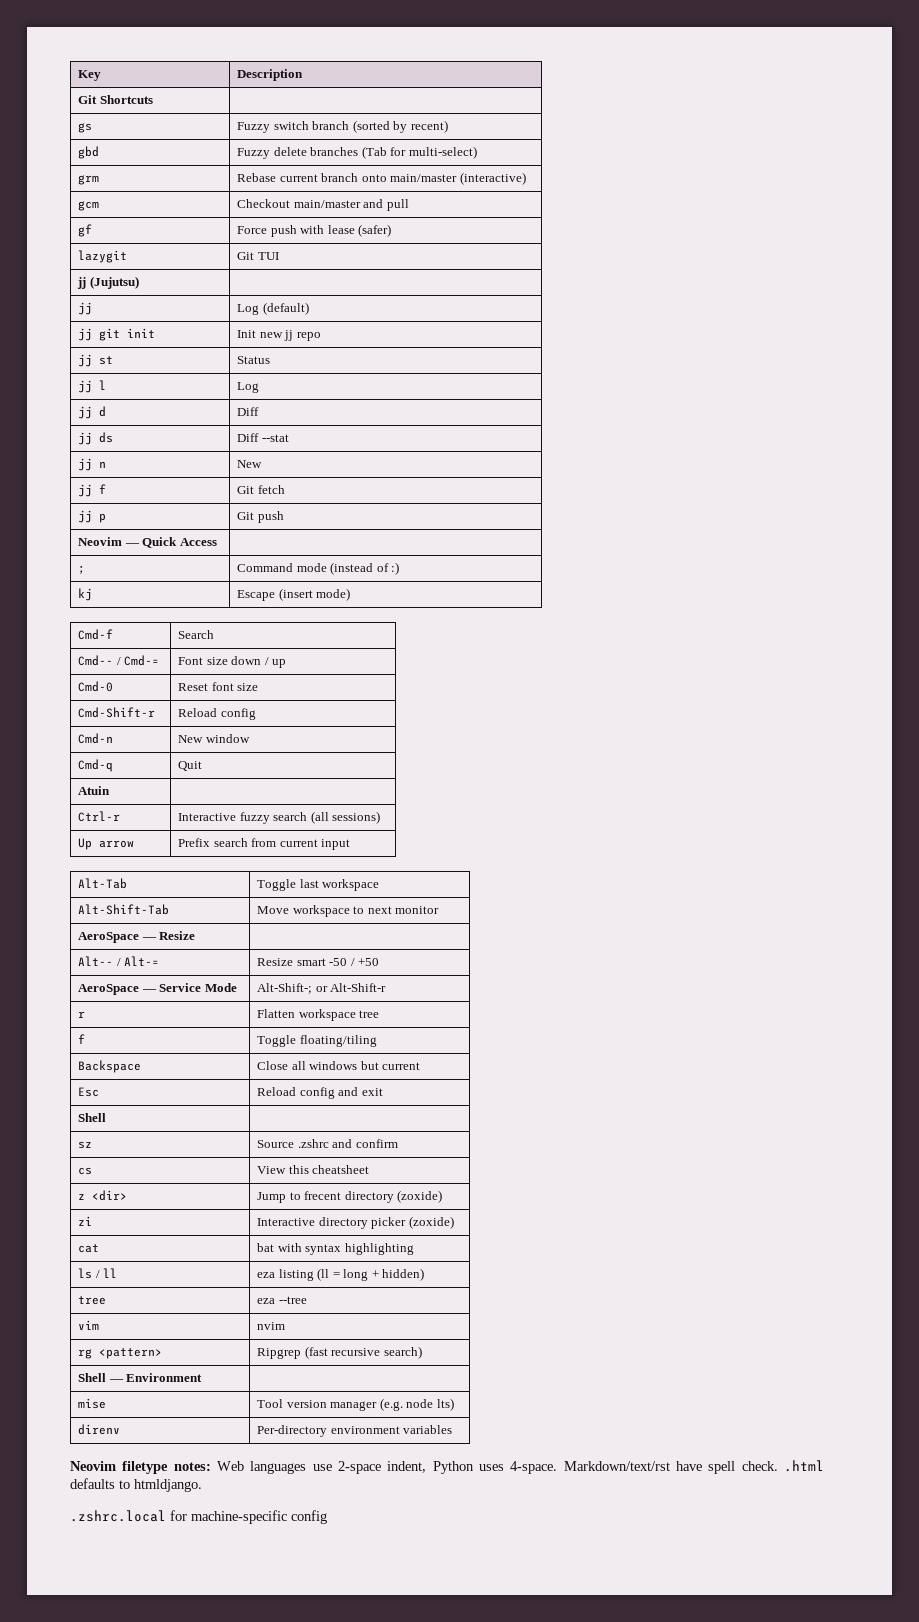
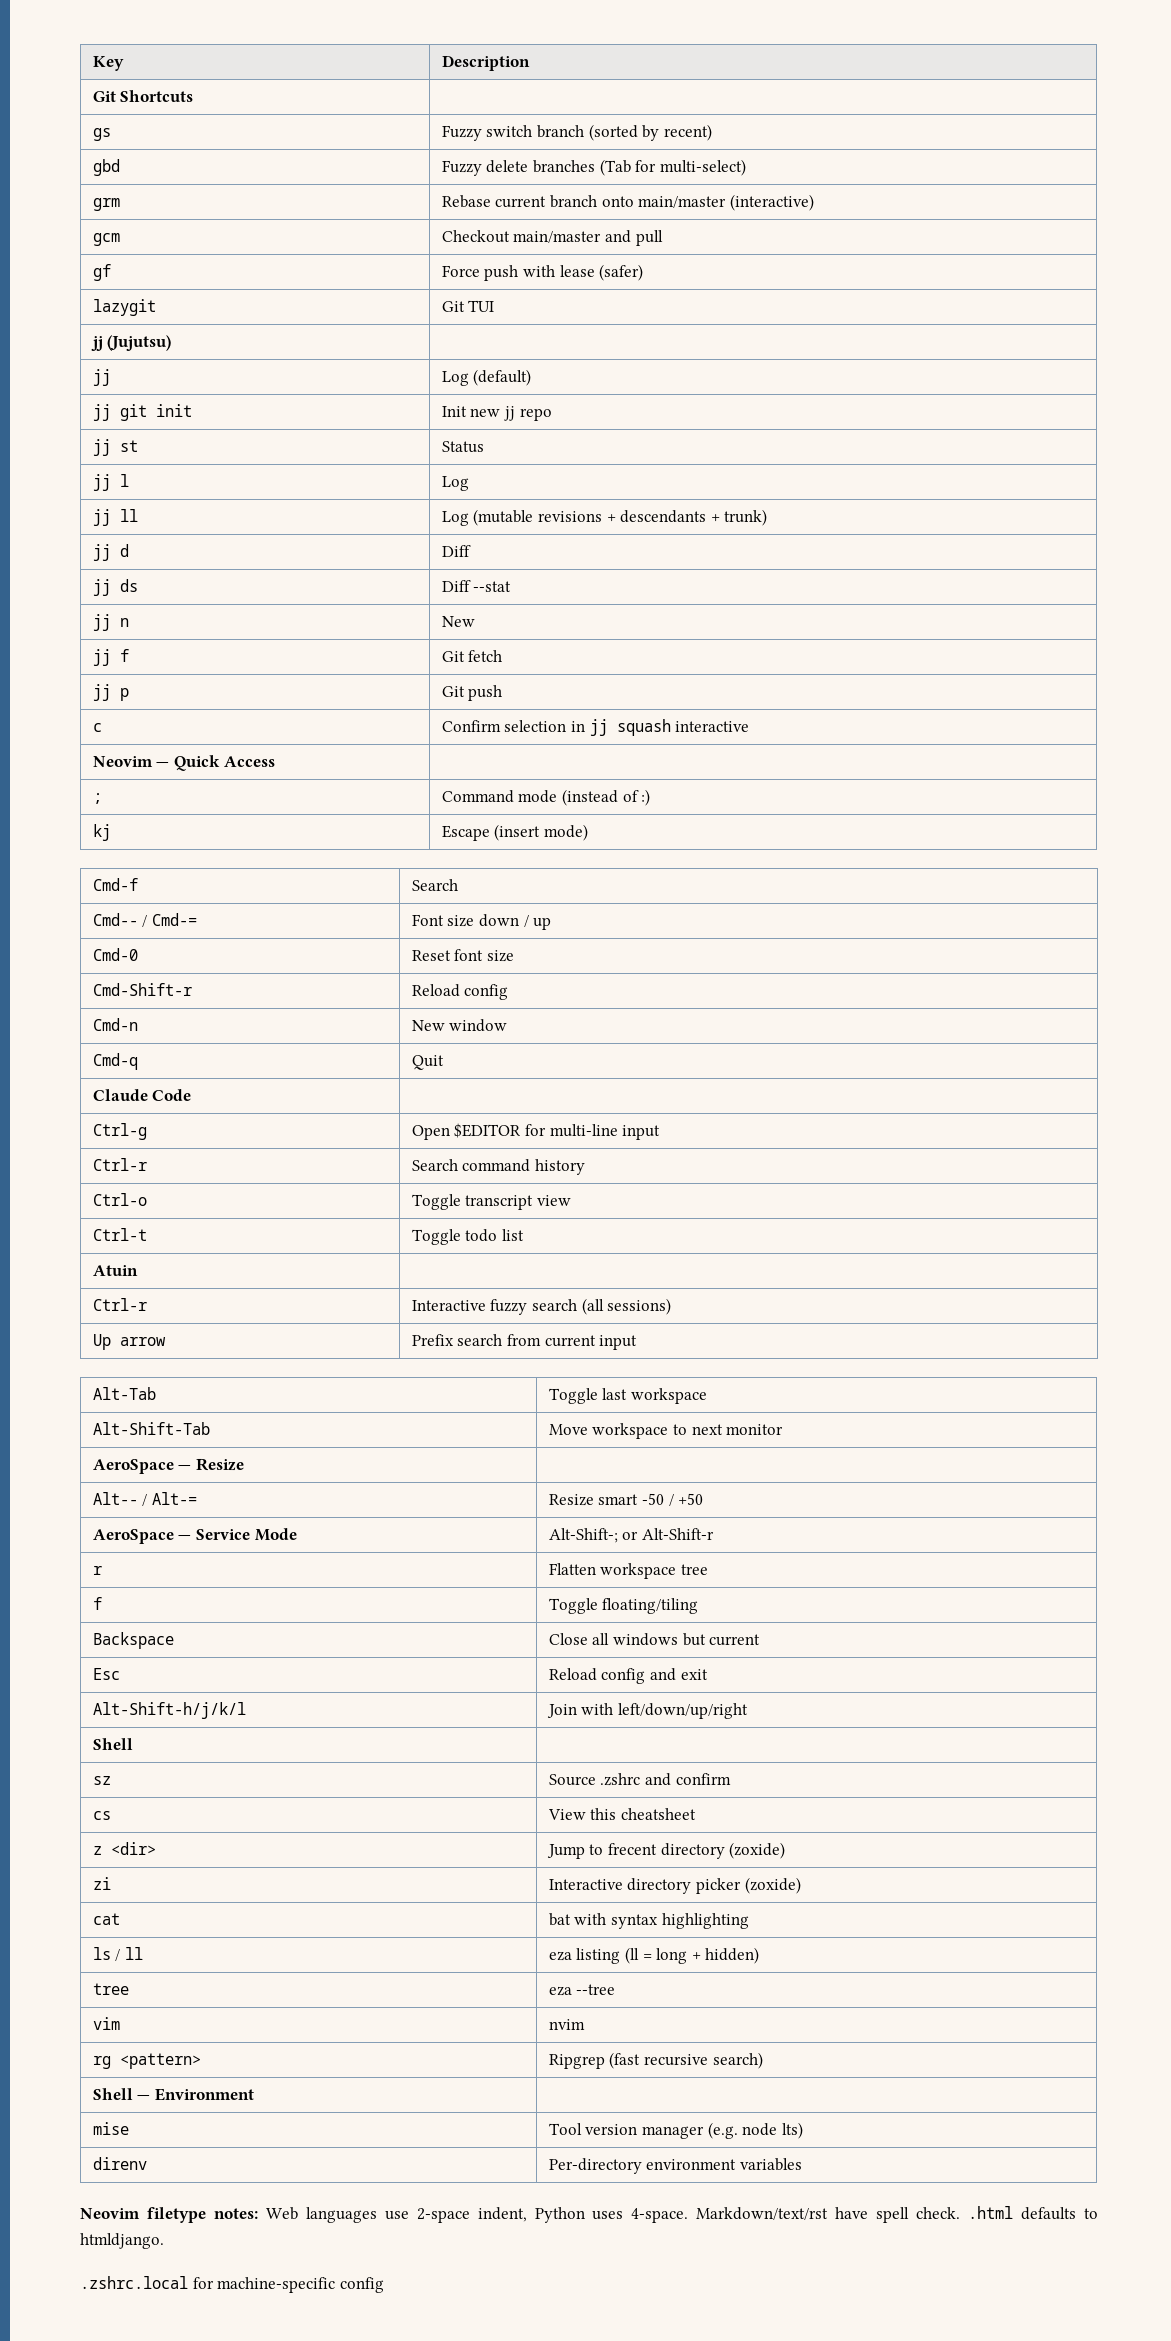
+ jj ll | Log (mutable revisions + descendants + trunk)
+ c | Confirm selection in jj squash interactive
+ Claude Code |
+ Ctrl-g | Open $EDITOR for multi-line input
+ Ctrl-r | Search command history
+ Ctrl-o | Toggle transcript view
+ Ctrl-t | Toggle todo list
+ Alt-Shift-h/j/k/l | Join with left/down/up/right

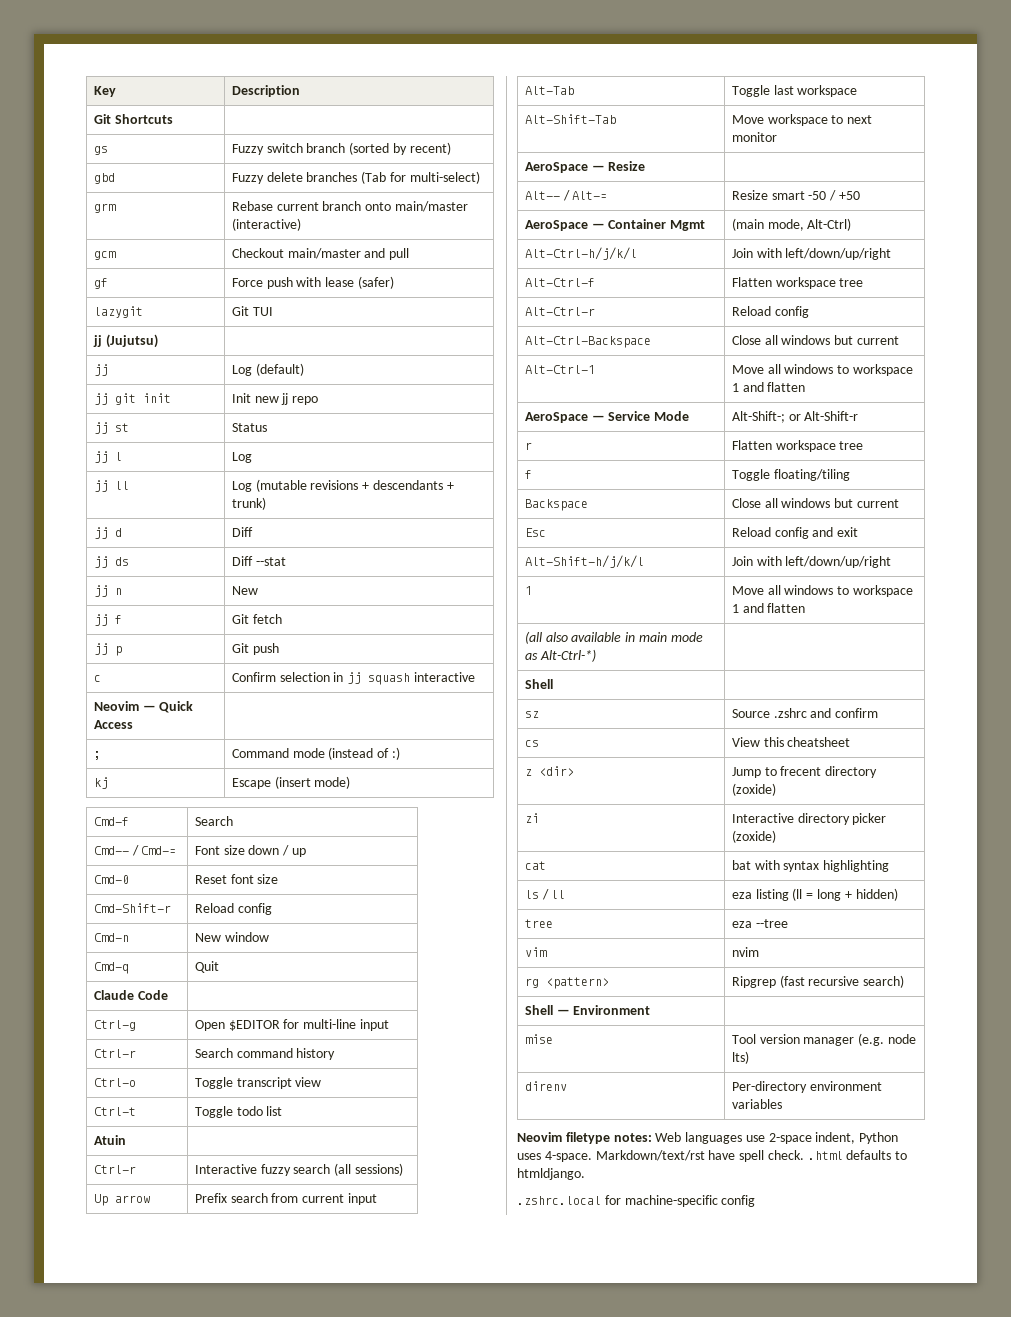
+ AeroSpace — Container Mgmt | (main mode, Alt-Ctrl)
+ Alt-Ctrl-h/j/k/l | Join with left/down/up/right
+ Alt-Ctrl-f | Flatten workspace tree
+ Alt-Ctrl-r | Reload config
+ Alt-Ctrl-Backspace | Close all windows but current
+ Alt-Ctrl-1 | Move all windows to workspace 1 and flatten
+ 1 | Move all windows to workspace 1 and flatten
+ (all also available in main mode as Alt-Ctrl-*) |

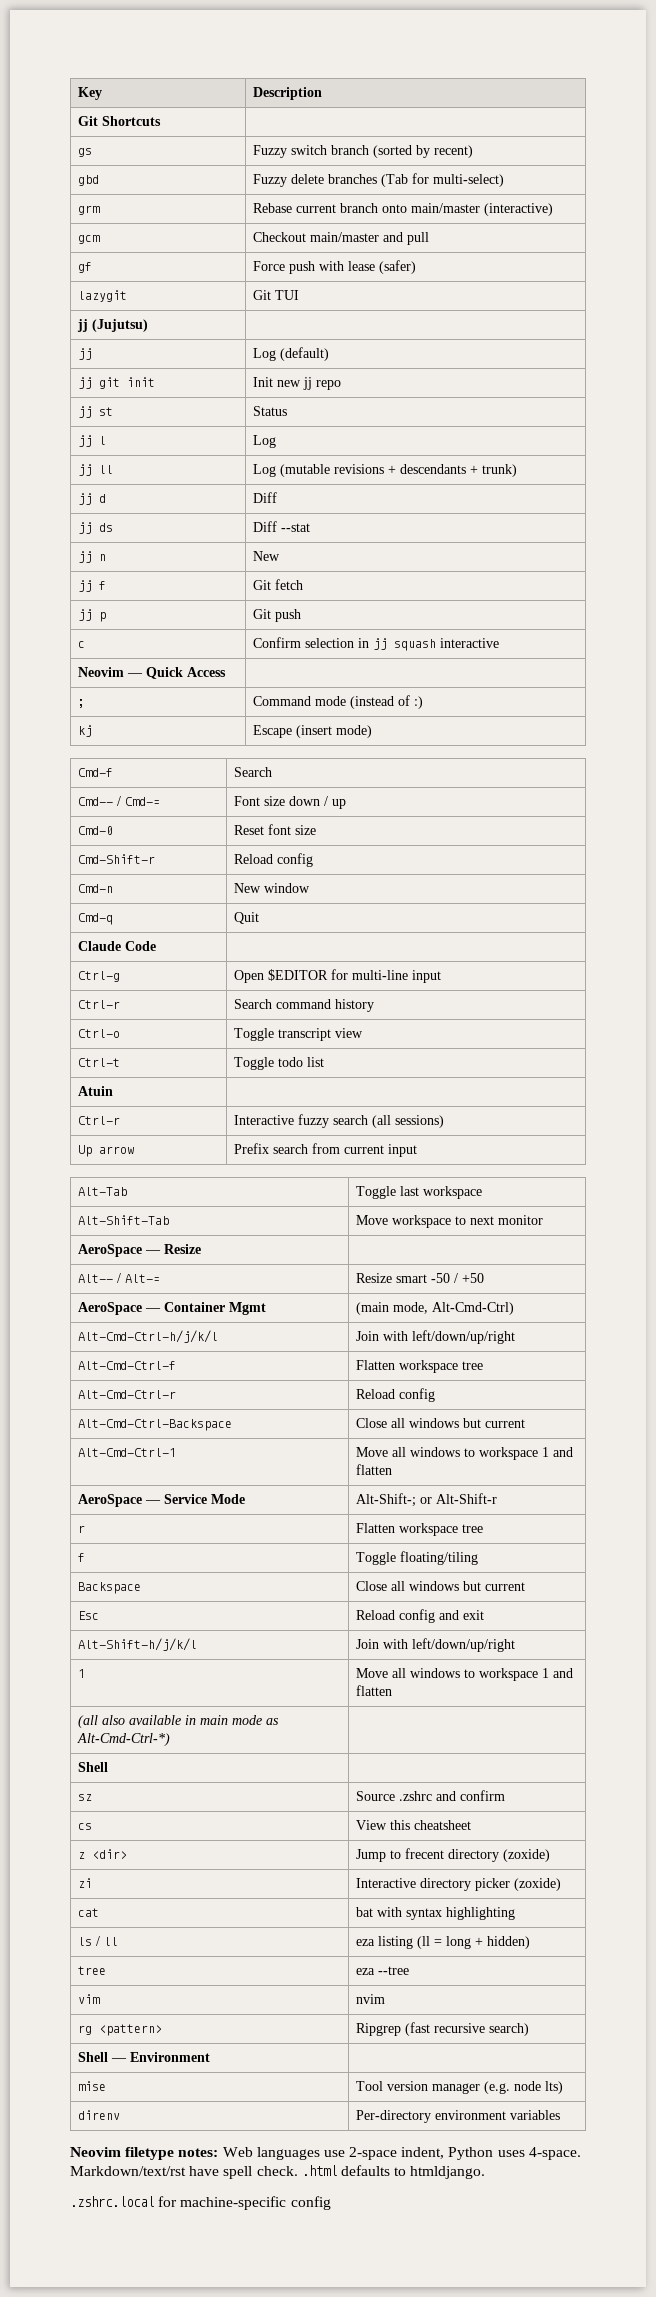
- AeroSpace — Container Mgmt | (main mode, Alt-Ctrl)
- Alt-Ctrl-h/j/k/l | Join with left/down/up/right
- Alt-Ctrl-f | Flatten workspace tree
- Alt-Ctrl-r | Reload config
- Alt-Ctrl-Backspace | Close all windows but current
- Alt-Ctrl-1 | Move all windows to workspace 1 and flatten
+ AeroSpace — Container Mgmt | (main mode, Alt-Cmd-Ctrl)
+ Alt-Cmd-Ctrl-h/j/k/l | Join with left/down/up/right
+ Alt-Cmd-Ctrl-f | Flatten workspace tree
+ Alt-Cmd-Ctrl-r | Reload config
+ Alt-Cmd-Ctrl-Backspace | Close all windows but current
+ Alt-Cmd-Ctrl-1 | Move all windows to workspace 1 and flatten
- (all also available in main mode as Alt-Ctrl-*) |
+ (all also available in main mode as Alt-Cmd-Ctrl-*) |

